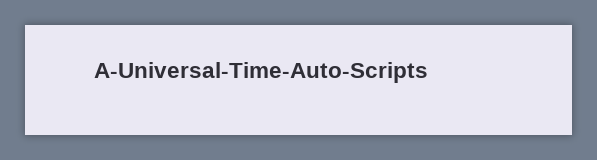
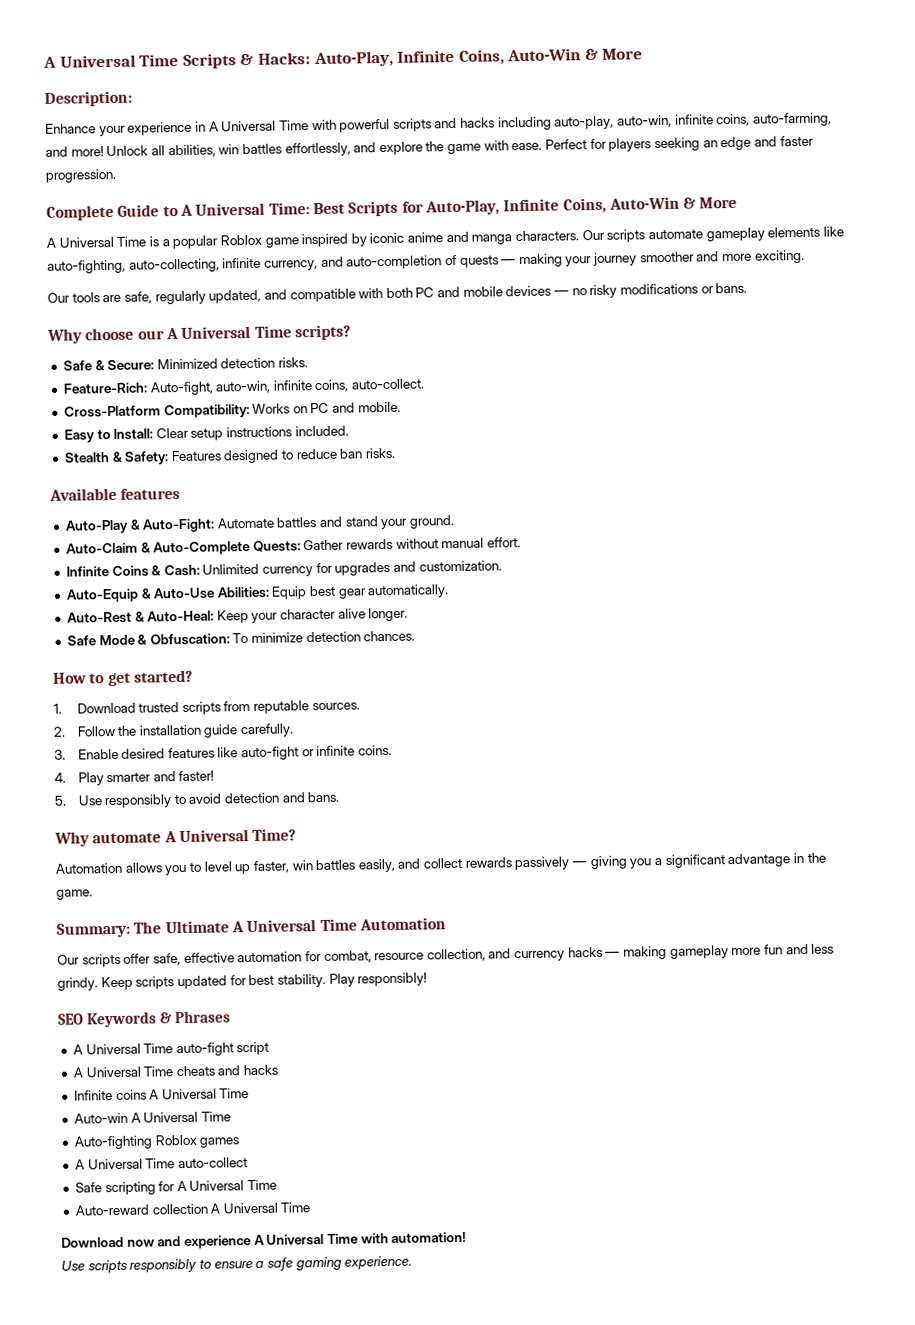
- A-Universal-Time-Auto-Scripts
+ A Universal Time Scripts & Hacks: Auto-Play, Infinite Coins, Auto-Win & More
+ Description:
+ Enhance your experience in A Universal Time with powerful scripts and hacks including auto-play, auto-win, infinite coins, auto-farming, and more! Unlock all abilities, win battles effortlessly, and explore the game with ease. Perfect for players seeking an edge and faster progression.
+ Complete Guide to A Universal Time: Best Scripts for Auto-Play, Infinite Coins, Auto-Win & More
+ A Universal Time is a popular Roblox game inspired by iconic anime and manga characters. Our scripts automate gameplay elements like auto-fighting, auto-collecting, infinite currency, and auto-completion of quests — making your journey smoother and more exciting.
+ Our tools are safe, regularly updated, and compatible with both PC and mobile devices — no risky modifications or bans.
+ Why choose our A Universal Time scripts?
+ Safe & Secure: Minimized detection risks.
+ Feature-Rich: Auto-fight, auto-win, infinite coins, auto-collect.
+ Cross-Platform Compatibility: Works on PC and mobile.
+ Easy to Install: Clear setup instructions included.
+ Stealth & Safety: Features designed to reduce ban risks.
+ Available features
+ Auto-Play & Auto-Fight: Automate battles and stand your ground.
+ Auto-Claim & Auto-Complete Quests: Gather rewards without manual effort.
+ Infinite Coins & Cash: Unlimited currency for upgrades and customization.
+ Auto-Equip & Auto-Use Abilities: Equip best gear automatically.
+ Auto-Rest & Auto-Heal: Keep your character alive longer.
+ Safe Mode & Obfuscation: To minimize detection chances.
+ How to get started?
+ 1. Download trusted scripts from reputable sources.
+ 2. Follow the installation guide carefully.
+ 3. Enable desired features like auto-fight or infinite coins.
+ 4. Play smarter and faster!
+ 5. Use responsibly to avoid detection and bans.
+ Why automate A Universal Time?
+ Automation allows you to level up faster, win battles easily, and collect rewards passively — giving you a significant advantage in the game.
+ Summary: The Ultimate A Universal Time Automation
+ Our scripts offer safe, effective automation for combat, resource collection, and currency hacks — making gameplay more fun and less grindy. Keep scripts updated for best stability. Play responsibly!
+ SEO Keywords & Phrases
+ A Universal Time auto-fight script
+ A Universal Time cheats and hacks
+ Infinite coins A Universal Time
+ Auto-win A Universal Time
+ Auto-fighting Roblox games
+ A Universal Time auto-collect
+ Safe scripting for A Universal Time
+ Auto-reward collection A Universal Time
+ Download now and experience A Universal Time with automation!
+ Use scripts responsibly to ensure a safe gaming experience.

